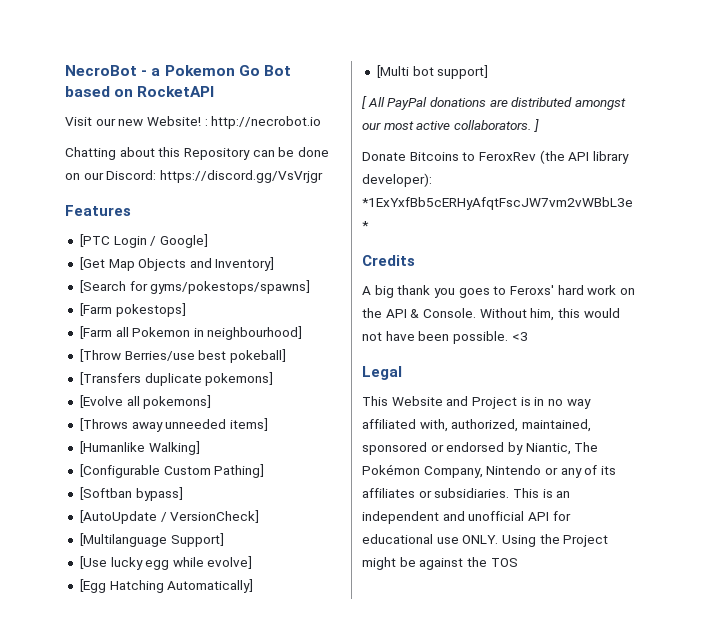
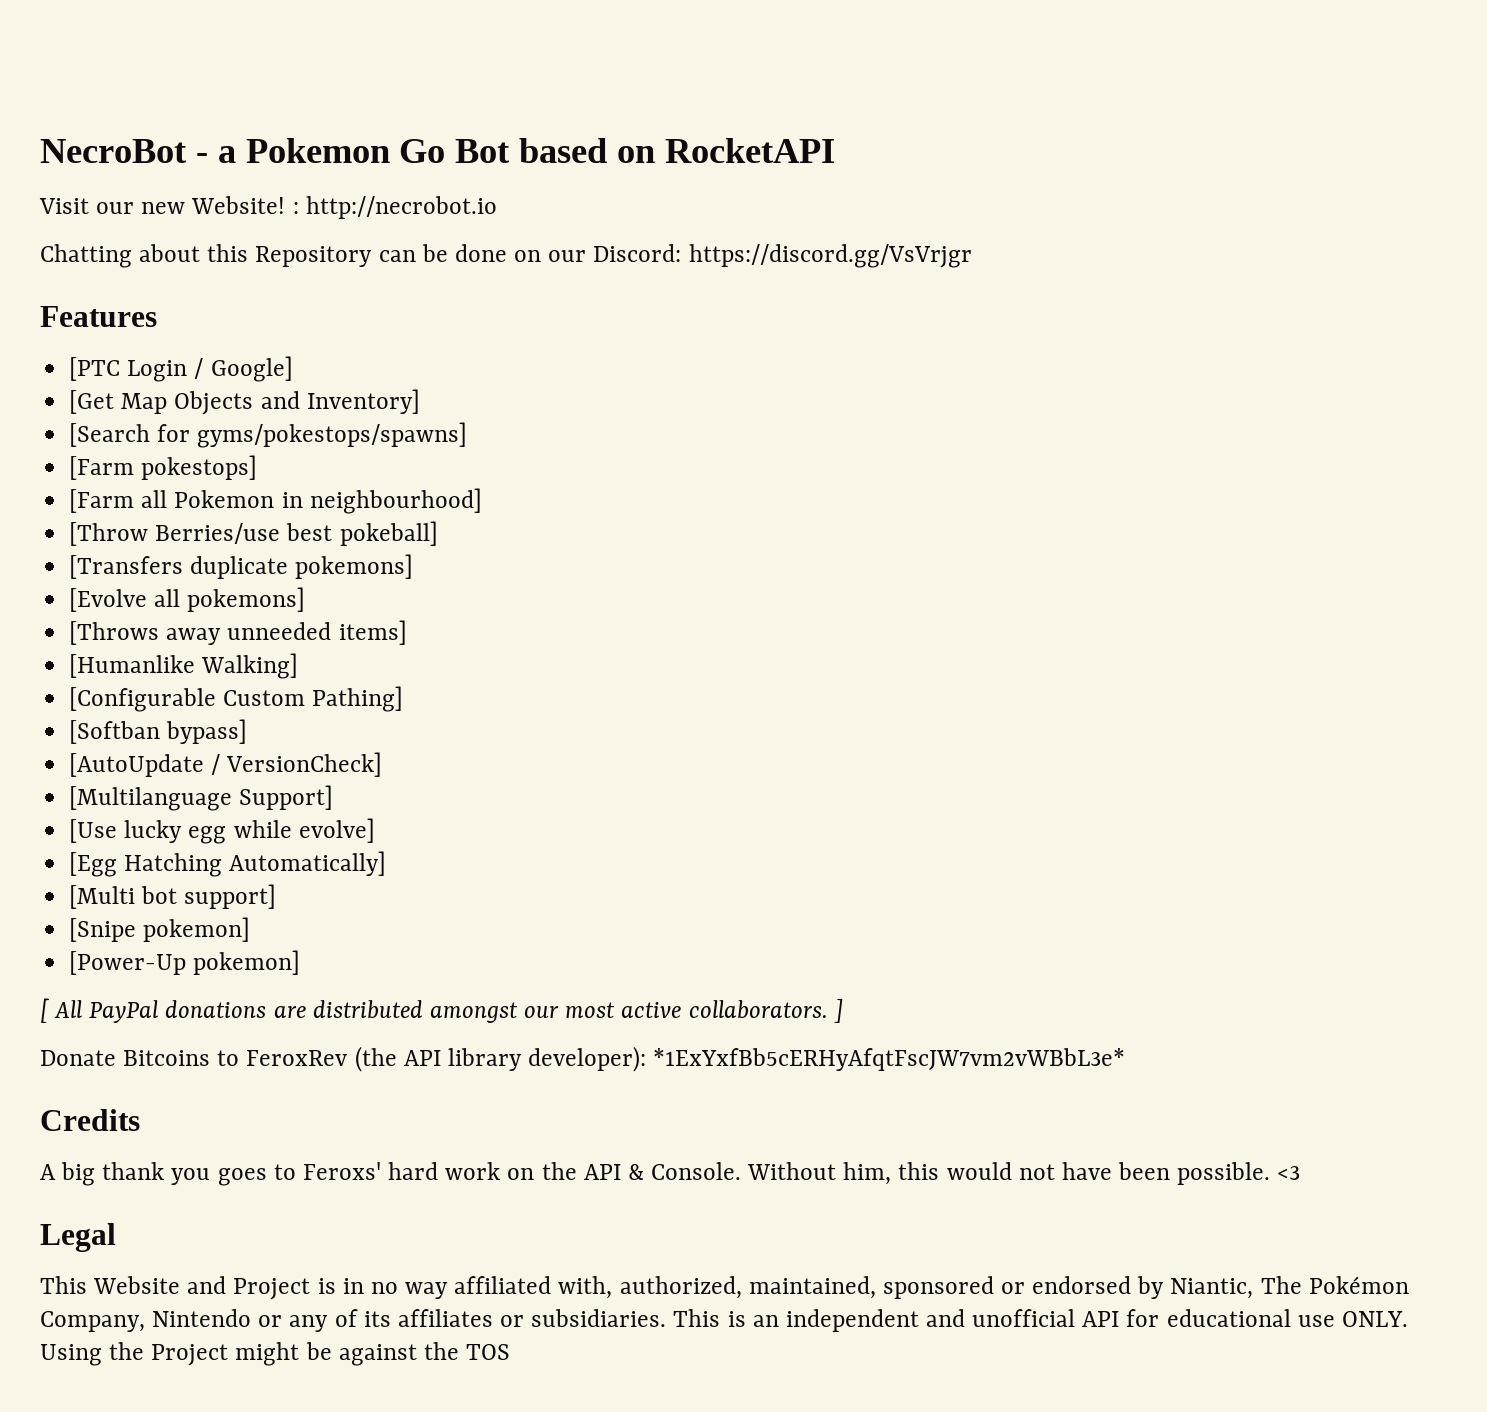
+ [Snipe pokemon]
+ [Power-Up pokemon]

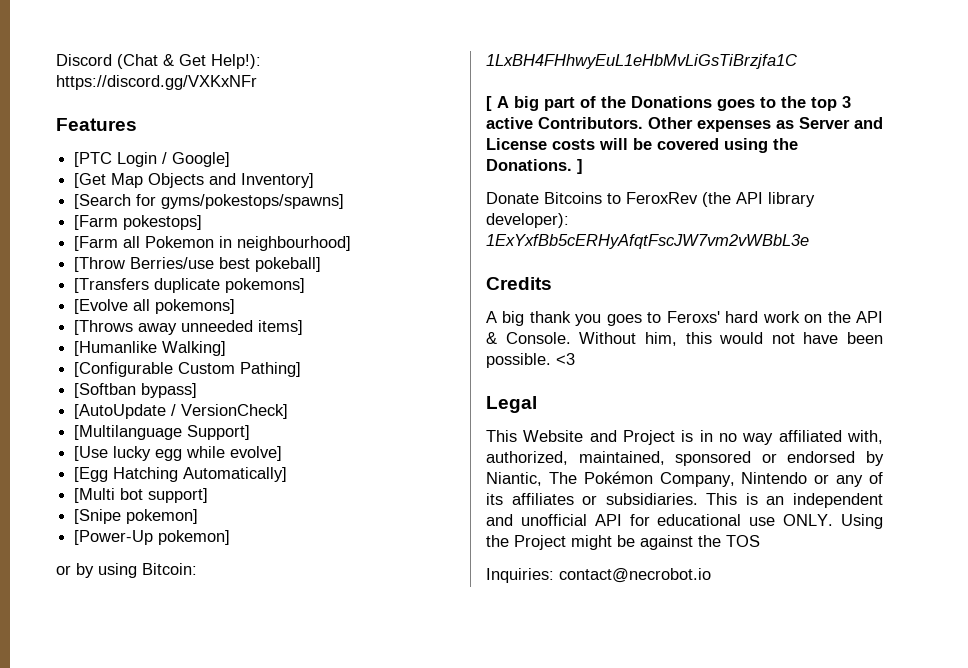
- NecroBot - a Pokemon Go Bot based on RocketAPI
- Visit our new Website! : http://necrobot.io
- Chatting about this Repository can be done on our Discord: https://discord.gg/VsVrjgr
+ Discord (Chat & Get Help!): https://discord.gg/VXKxNFr
- [ All PayPal donations are distributed amongst our most active collaborators. ]
+ or by using Bitcoin: 1LxBH4FHhwyEuL1eHbMvLiGsTiBrzjfa1C
+ [ A big part of the Donations goes to the top 3 active Contributors. Other expenses as Server and License costs will be covered using the Donations. ]
- Donate Bitcoins to FeroxRev (the API library developer): *1ExYxfBb5cERHyAfqtFscJW7vm2vWBbL3e*
+ Donate Bitcoins to FeroxRev (the API library developer): 1ExYxfBb5cERHyAfqtFscJW7vm2vWBbL3e
+ Inquiries: contact@necrobot.io

